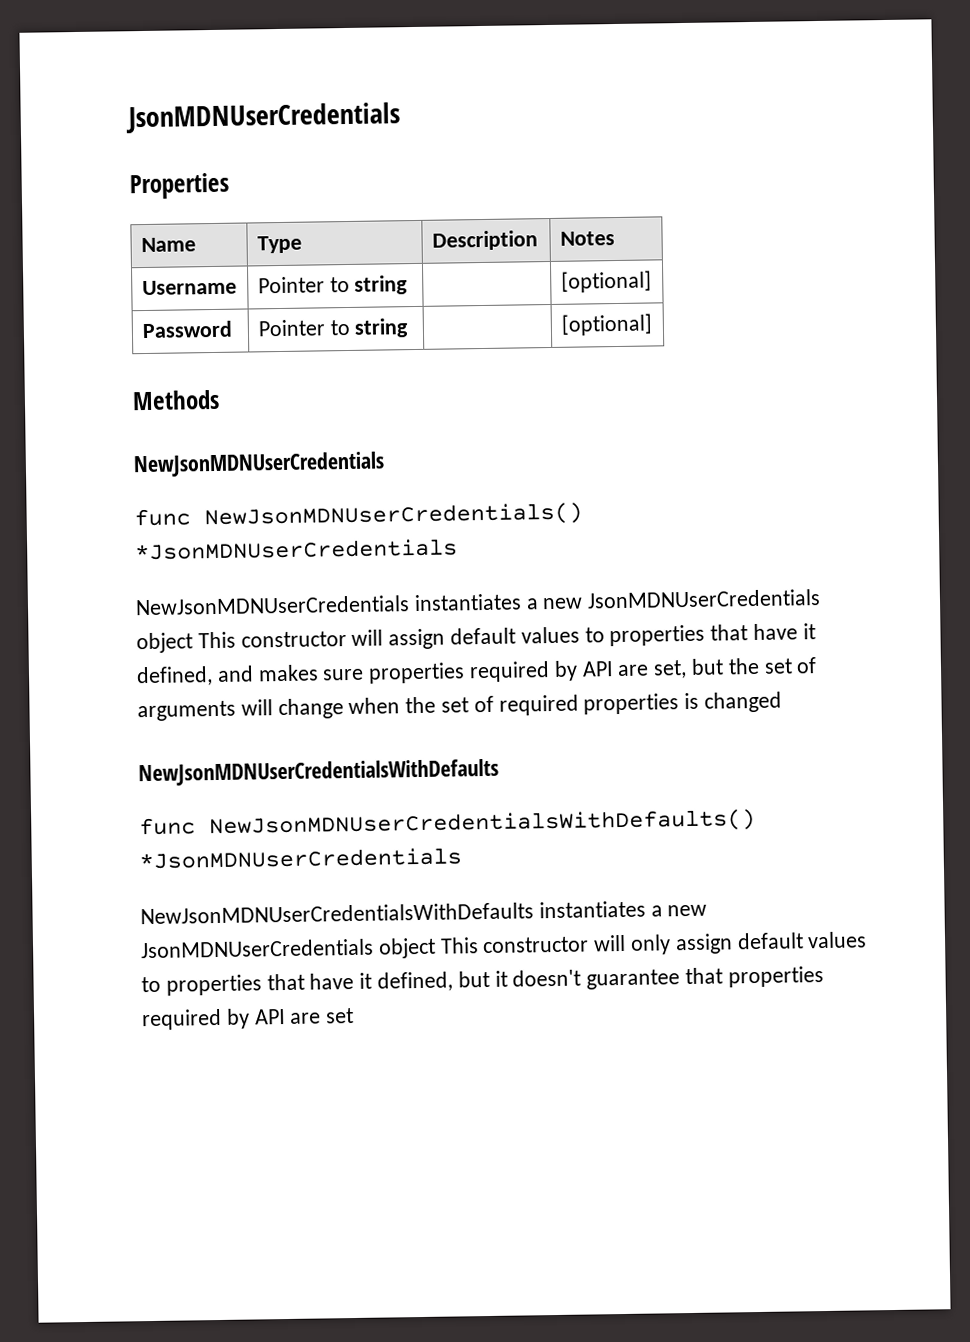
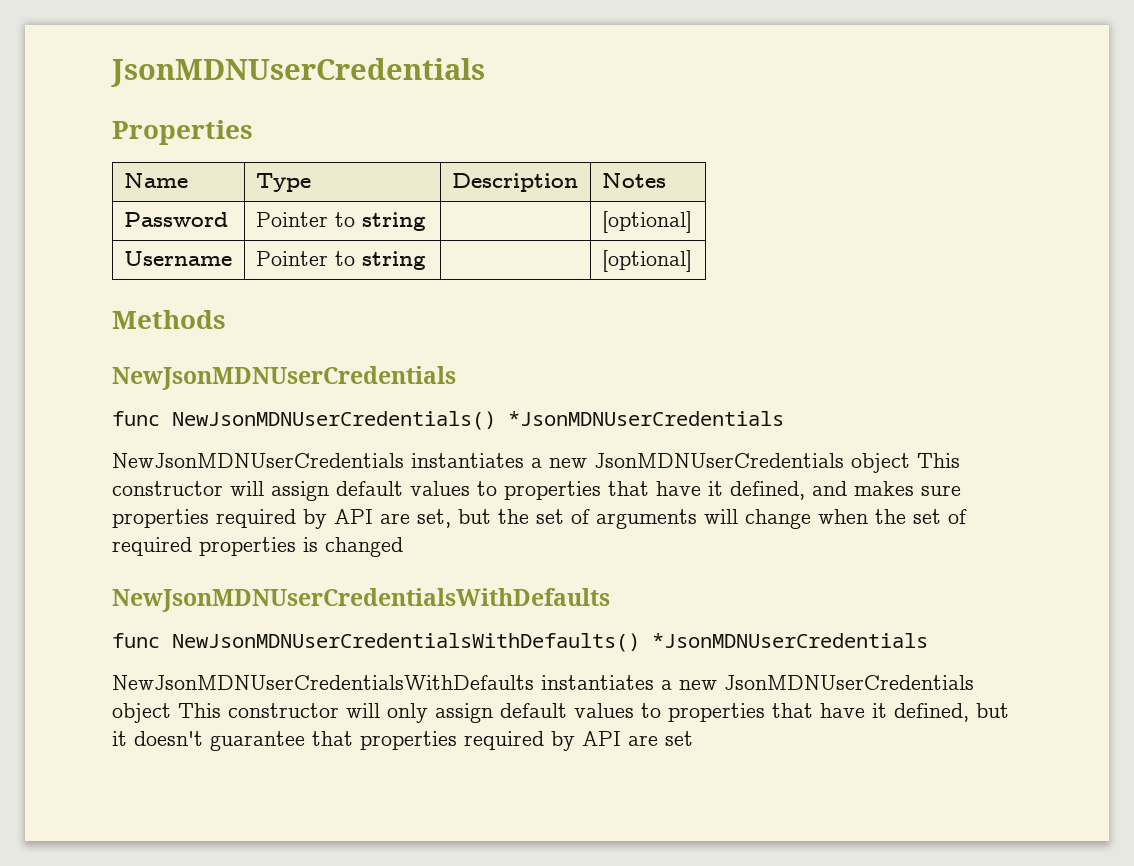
+ Password | Pointer to string | | [optional]
  Username | Pointer to string | | [optional]
- Password | Pointer to string | | [optional]

